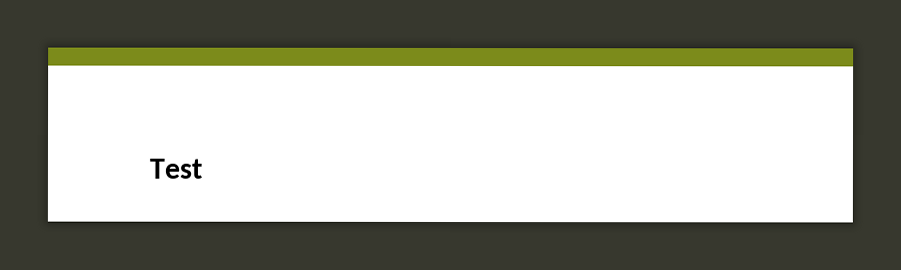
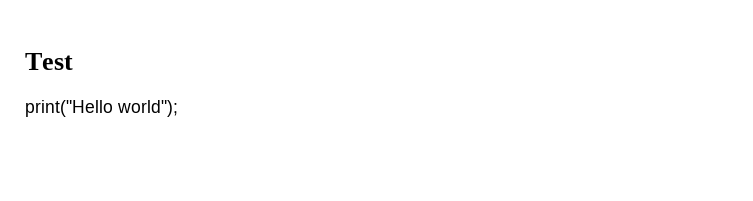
+ print("Hello world");

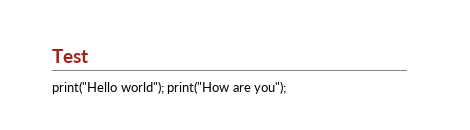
- print("Hello world");
+ print("Hello world"); print("How are you");

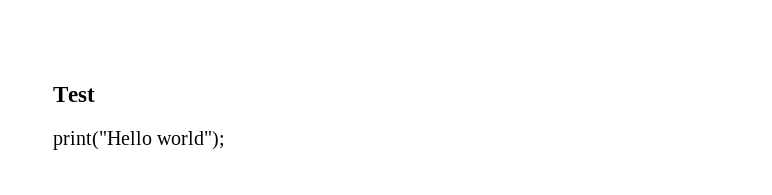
- print("Hello world"); print("How are you");
+ print("Hello world");

